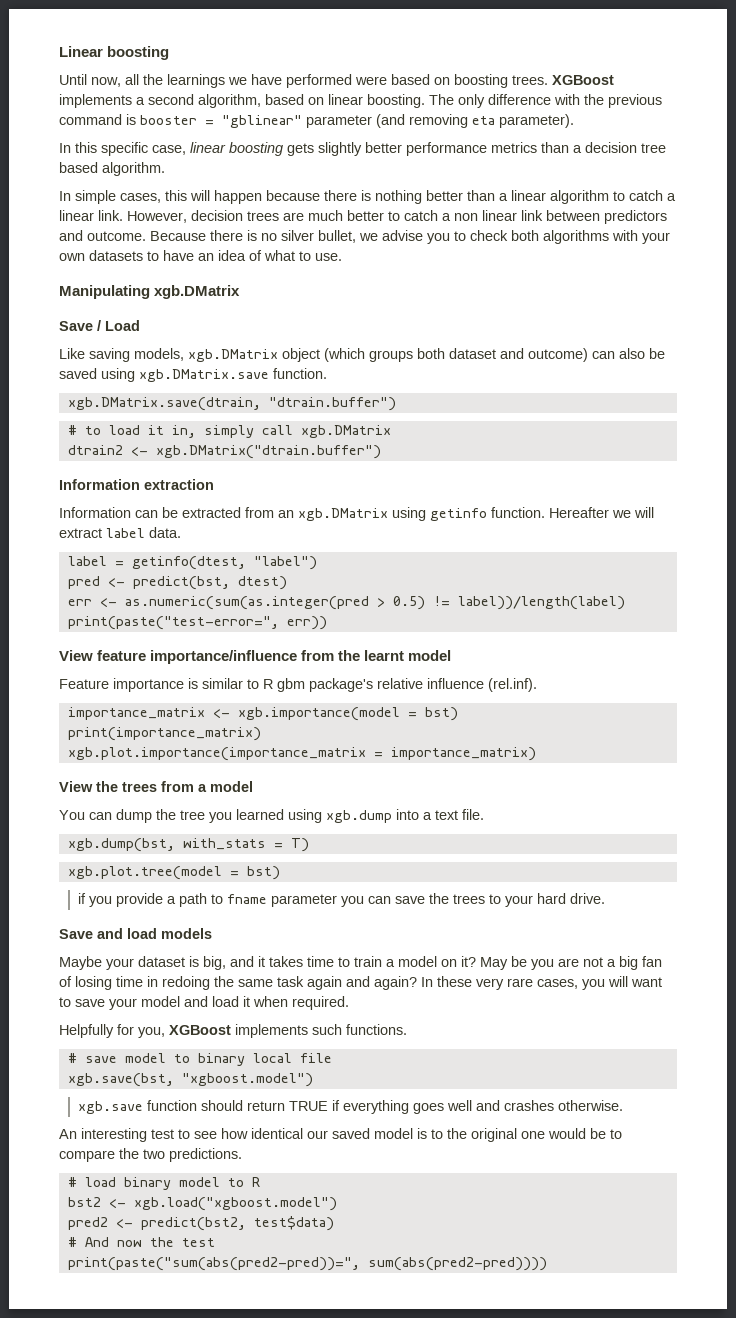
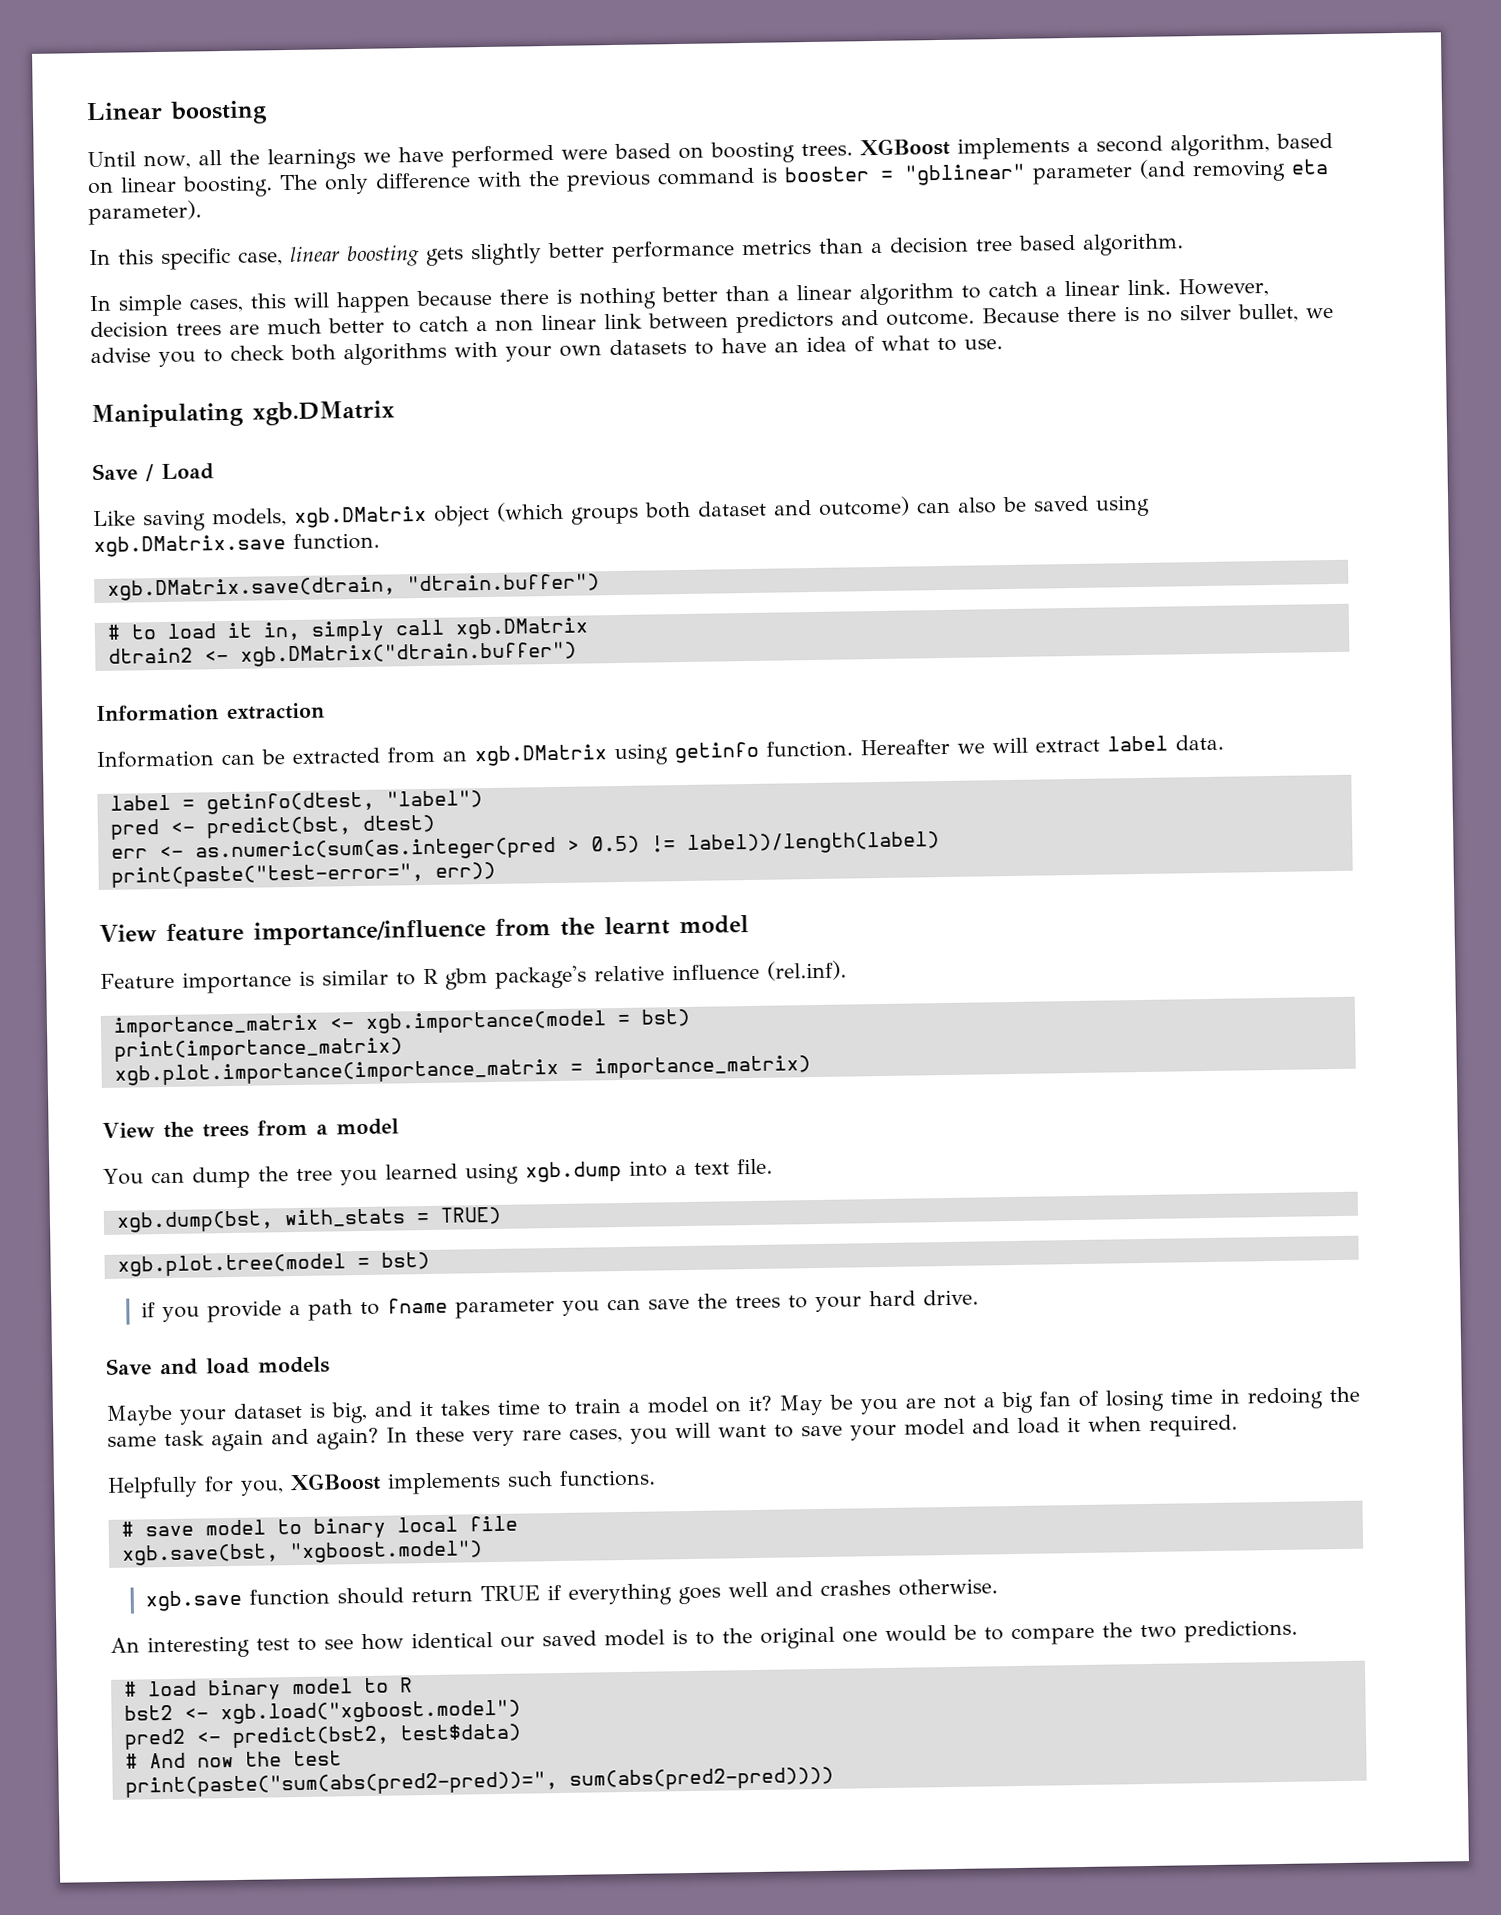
- xgb.dump(bst, with_stats = T)
+ xgb.dump(bst, with_stats = TRUE)

